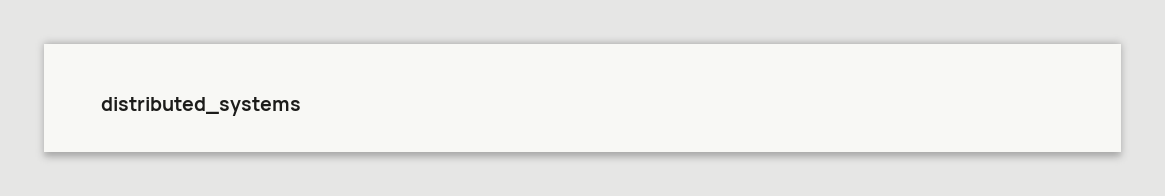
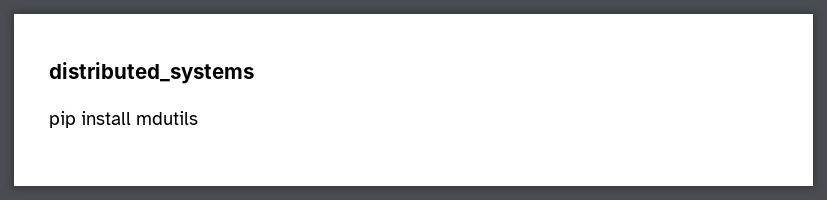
+ pip install mdutils

